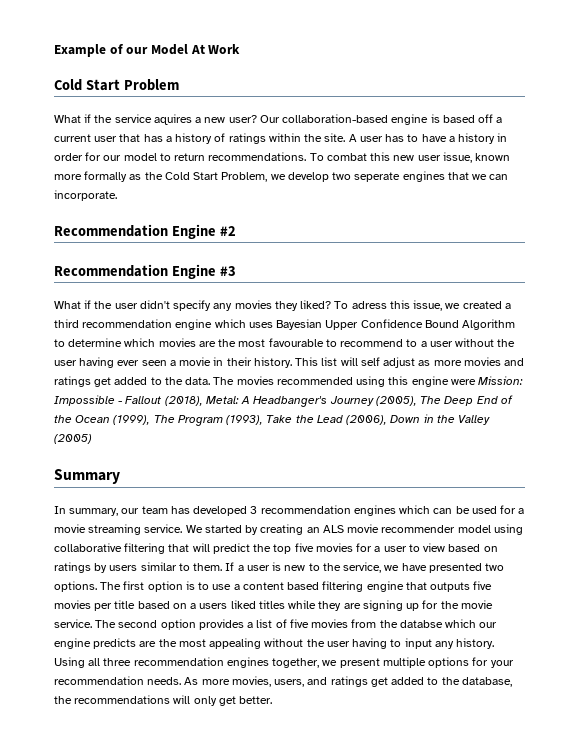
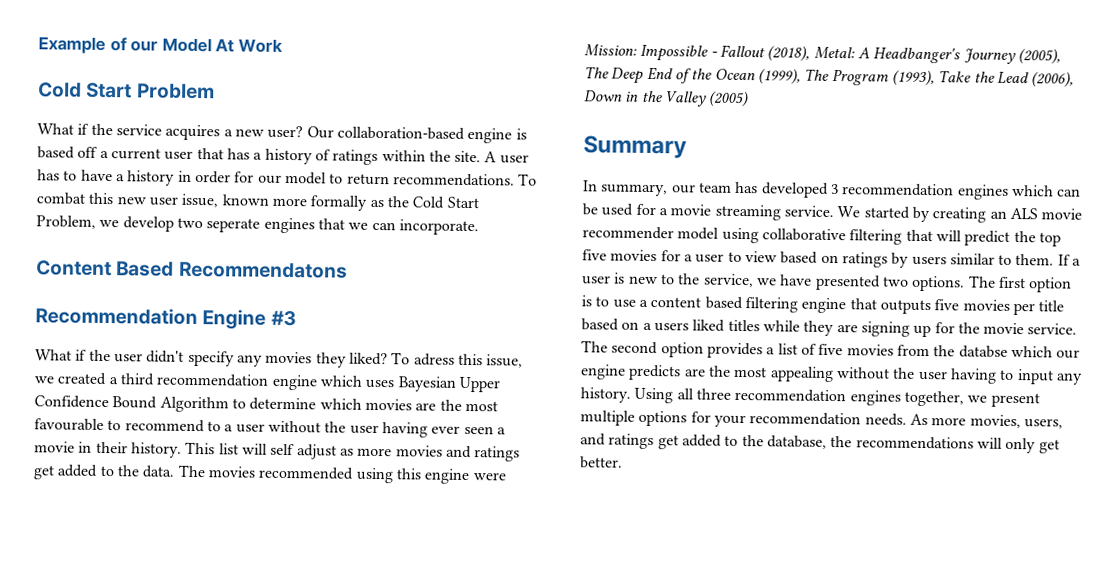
- What if the service aquires a new user?
+ What if the service acquires a new user?
- Recommendation Engine #2
+ Content Based Recommendatons

